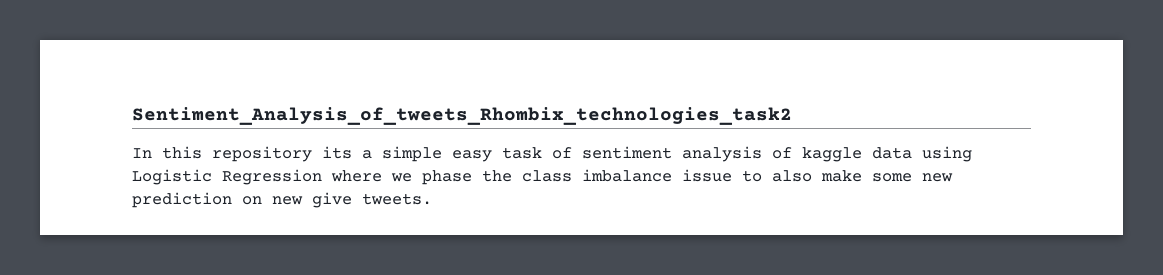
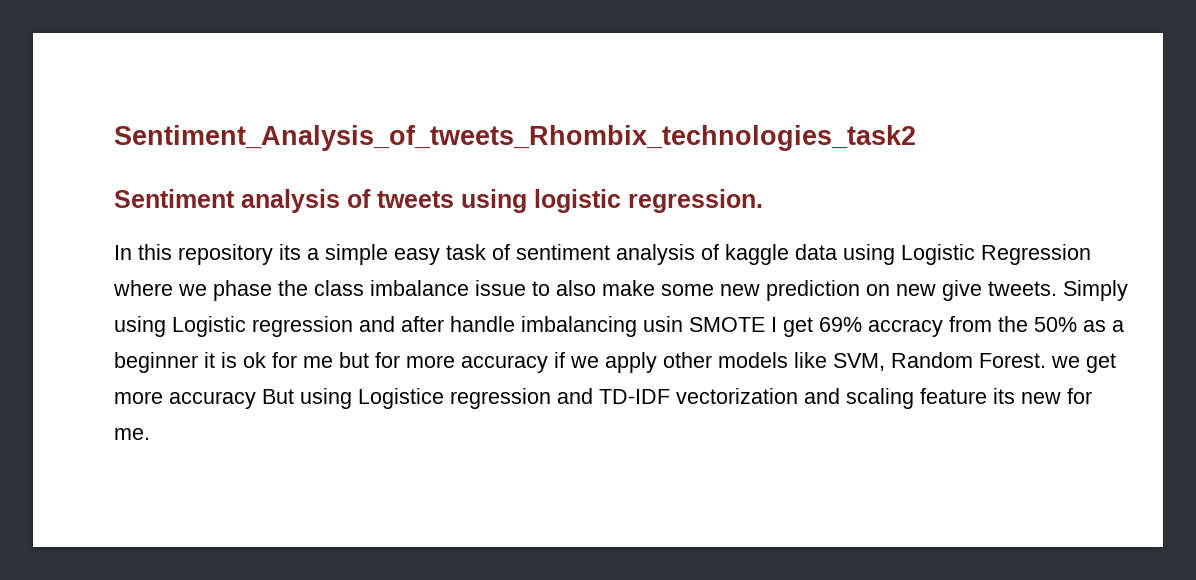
+ Sentiment analysis of tweets using logistic regression.
+ Simply using Logistic regression and after handle imbalancing usin SMOTE I get 69% accracy from the 50% as a beginner it is ok for me but for more accuracy if we apply other models like SVM, Random Forest. we get more accuracy But using Logistice regression and TD-IDF vectorization and scaling feature its new for me.

